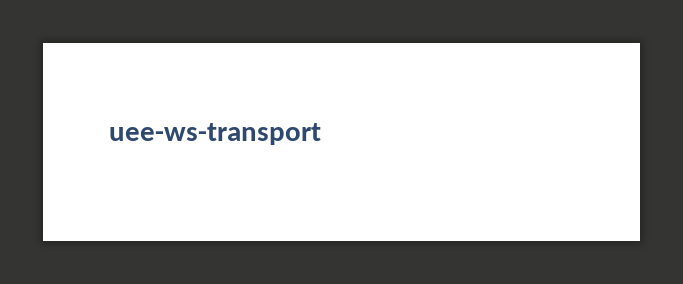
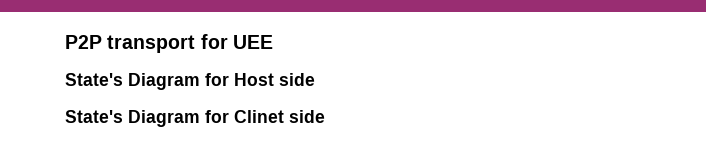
- uee-ws-transport
+ P2P transport for UEE
+ State's Diagram for Host side
+ State's Diagram for Clinet side

